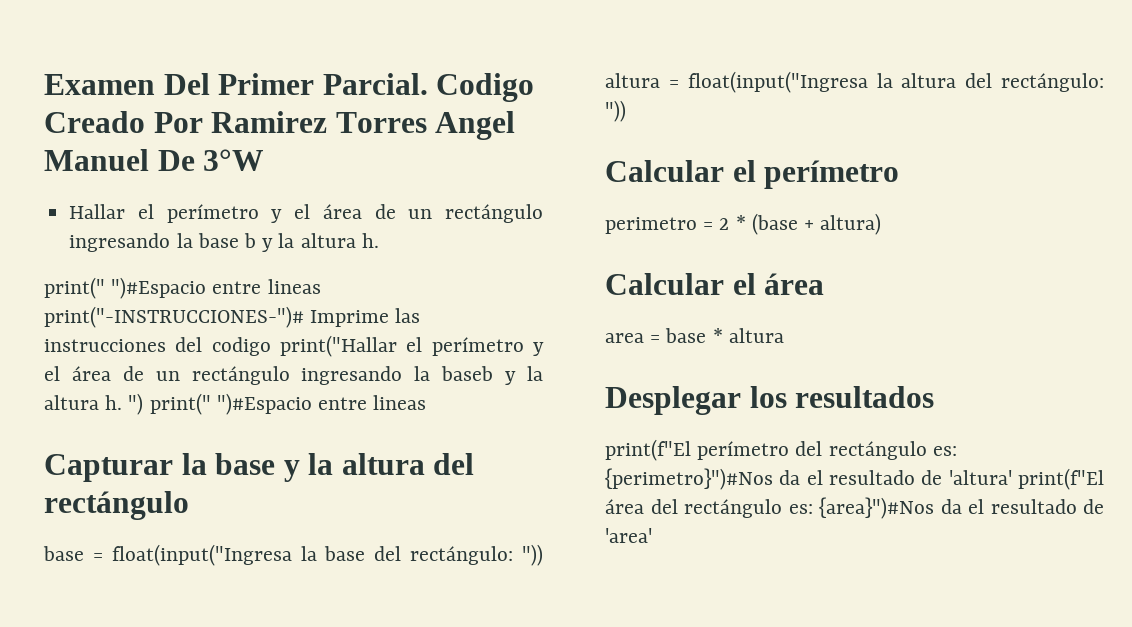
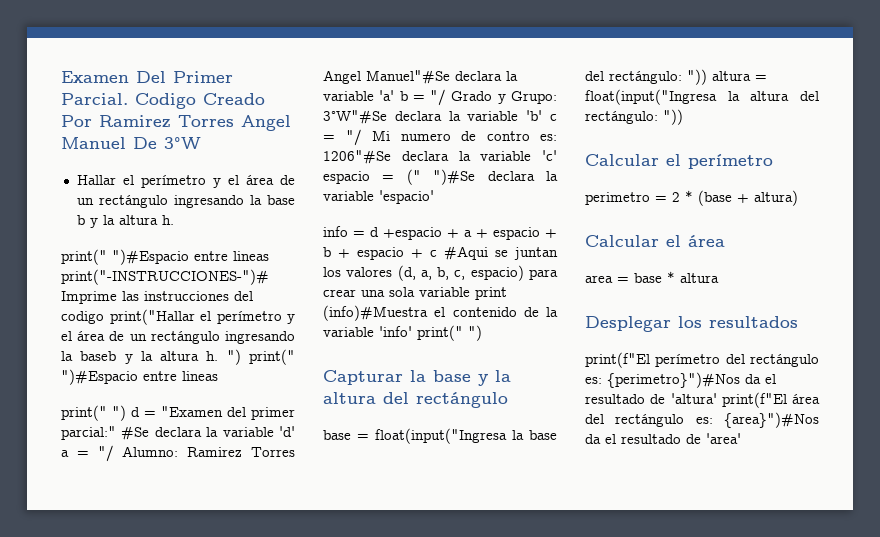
+ print(" ") d = "Examen del primer parcial:" #Se declara la variable 'd' a = "/ Alumno: Ramirez Torres Angel Manuel"#Se declara la variable 'a' b = "/ Grado y Grupo: 3°W"#Se declara la variable 'b' c = "/ Mi numero de contro es: 1206"#Se declara la variable 'c' espacio = (" ")#Se declara la variable 'espacio'
+ info = d +espacio + a + espacio + b + espacio + c #Aqui se juntan los valores (d, a, b, c, espacio) para crear una sola variable print (info)#Muestra el contenido de la variable 'info' print(" ")

